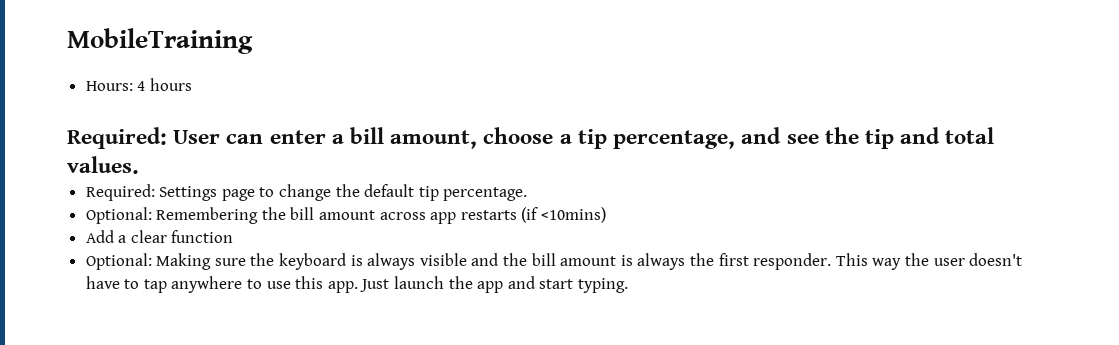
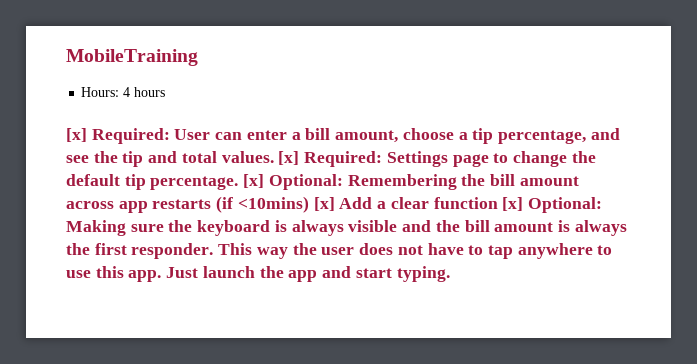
- Required: User can enter a bill amount, choose a tip percentage, and see the tip and total values.
- Required: Settings page to change the default tip percentage.
- Optional: Remembering the bill amount across app restarts (if <10mins)
- Add a clear function
- Optional: Making sure the keyboard is always visible and the bill amount is always the first responder.
+ [x] Required: User can enter a bill amount, choose a tip percentage, and see the tip and total values. [x] Required: Settings page to change the default tip percentage. [x] Optional: Remembering the bill amount across app restarts (if <10mins) [x] Add a clear function [x] Optional: Making sure the keyboard is always visible and the bill amount is always the first responder.
- This way the user doesn't have to tap anywhere to use this app.
+ This way the user does not have to tap anywhere to use this app.

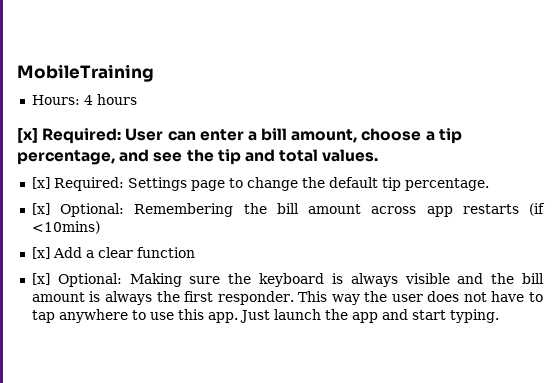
- User can enter a bill amount, choose a tip percentage, and see the tip and total values. [x] Required:
+ User can enter a bill amount, choose a tip percentage, and see the tip and total values.
+ [x] Required:
- Settings page to change the default tip percentage. [x] Optional:
+ Settings page to change the default tip percentage.
+ [x] Optional:
- Remembering the bill amount across app restarts (if <10mins) [x] Add a clear function [x] Optional:
+ Remembering the bill amount across app restarts (if <10mins)
+ [x] Add a clear function
+ [x] Optional:

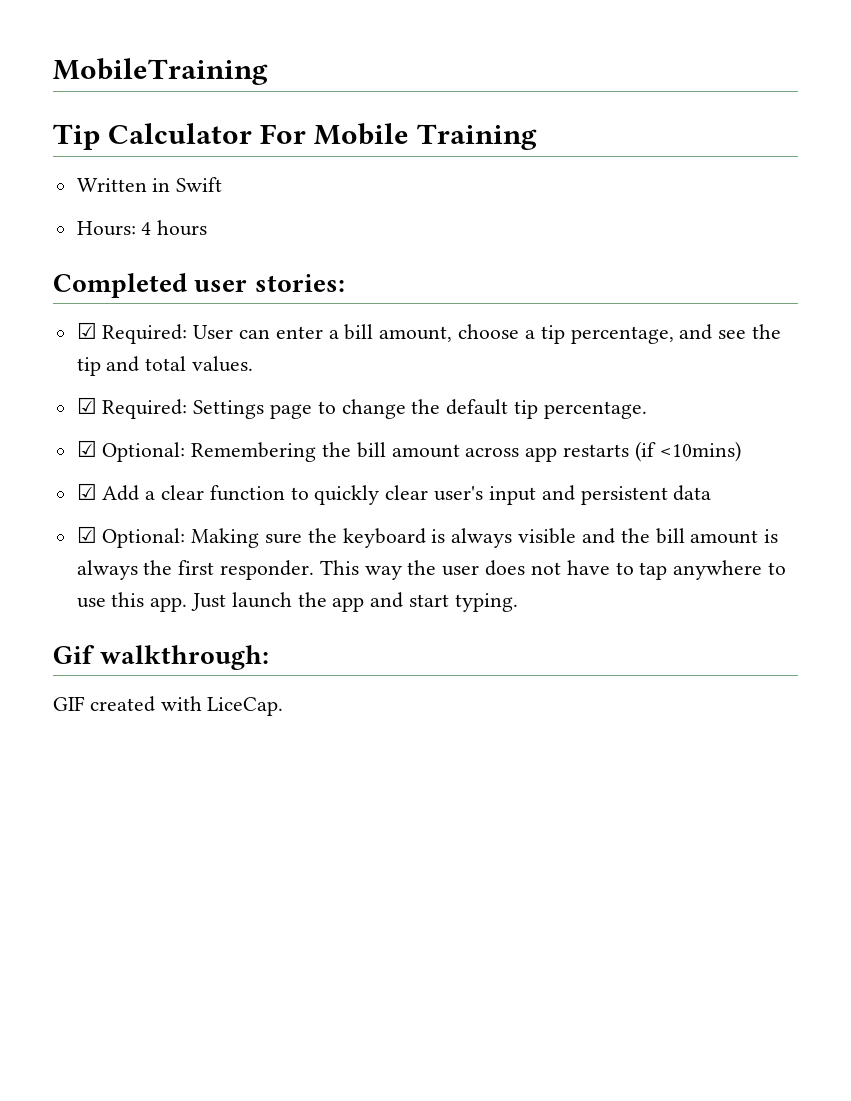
+ Tip Calculator For Mobile Training
+ Written in Swift
- [x] Required: User can enter a bill amount, choose a tip percentage, and see the tip and total values.
+ Completed user stories:
+ ☑ Required: User can enter a bill amount, choose a tip percentage, and see the tip and total values.
- [x] Required: Settings page to change the default tip percentage.
+ ☑ Required: Settings page to change the default tip percentage.
- [x] Optional: Remembering the bill amount across app restarts (if <10mins)
+ ☑ Optional: Remembering the bill amount across app restarts (if <10mins)
- [x] Add a clear function
- [x] Optional: Making sure the keyboard is always visible and the bill amount is always the first responder.
+ ☑ Add a clear function to quickly clear user's input and persistent data
+ ☑ Optional: Making sure the keyboard is always visible and the bill amount is always the first responder.
+ Gif walkthrough:
+ GIF created with LiceCap.

